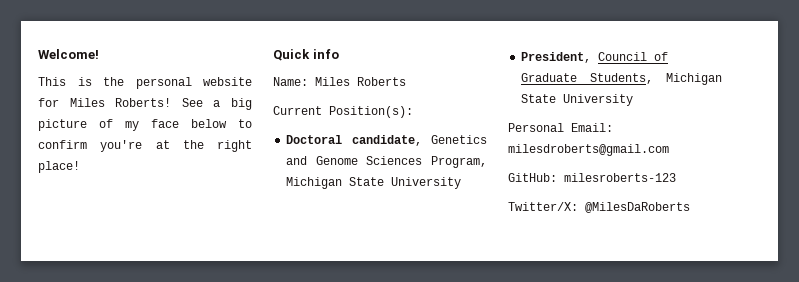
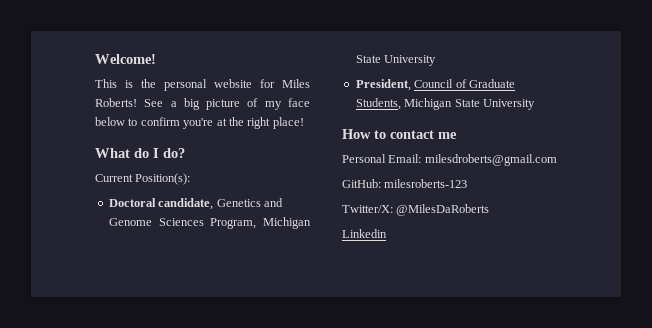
- Quick info
- Name: Miles Roberts
+ What do I do?
+ How to contact me
+ Linkedin

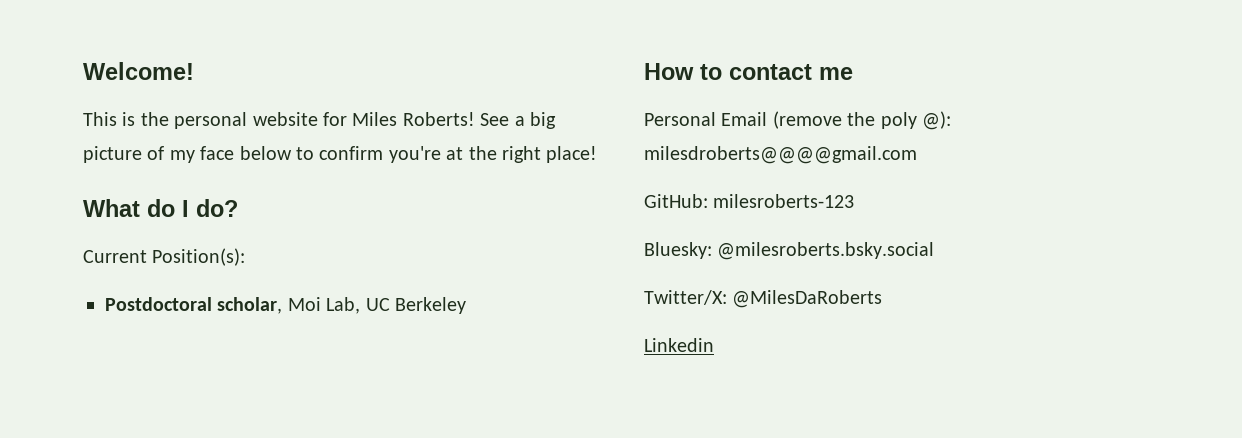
- Doctoral candidate, Genetics and Genome Sciences Program, Michigan State University
- President, Council of Graduate Students, Michigan State University
+ Postdoctoral scholar, Moi Lab, UC Berkeley
- Personal Email: milesdroberts@gmail.com
+ Personal Email (remove the poly @): milesdroberts@@@@gmail.com
+ Bluesky: @milesroberts.bsky.social

